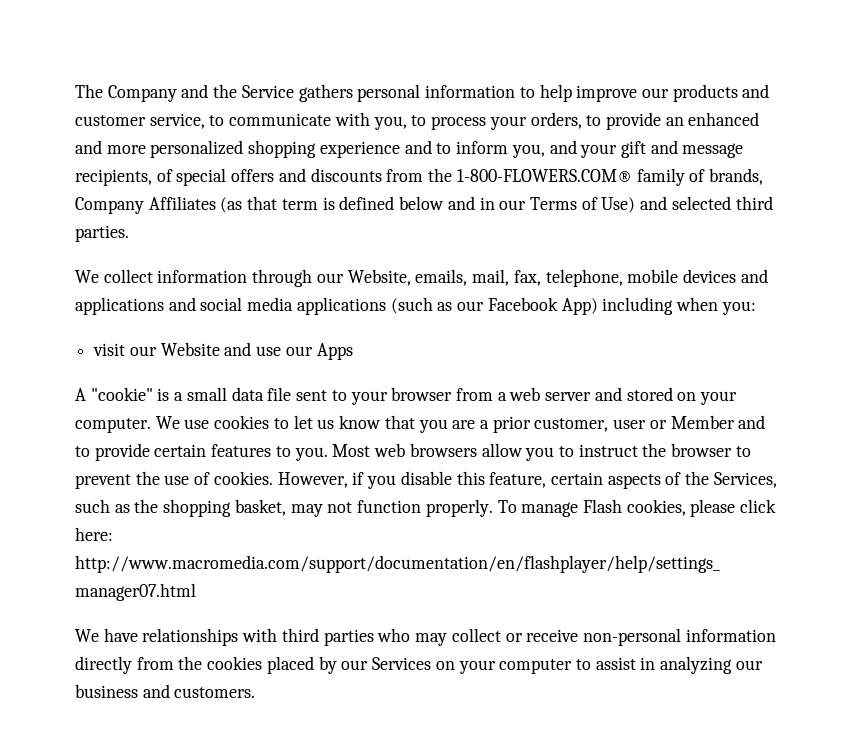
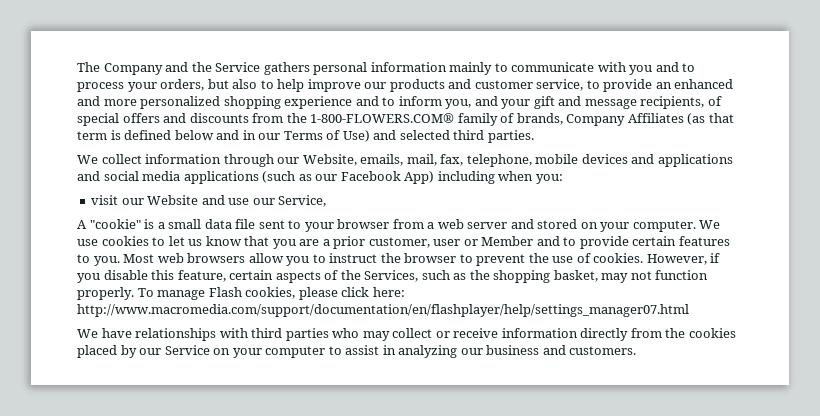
- The Company and the Service gathers personal information to help improve our products and customer service, to communicate with you, to process your orders, to provide an enhanced and more personalized shopping experience and to inform you, and your gift and message recipients, of special offers and discounts from the 1-800-FLOWERS.COM® family of brands, Company Affiliates (as that term is defined below and in our Terms of Use) and selected third parties.
+ The Company and the Service gathers personal information mainly to communicate with you and to process your orders, but also to help improve our products and customer service, to provide an enhanced and more personalized shopping experience and to inform you, and your gift and message recipients, of special offers and discounts from the 1-800-FLOWERS.COM® family of brands, Company Affiliates (as that term is defined below and in our Terms of Use) and selected third parties.
- visit our Website and use our Apps
+ visit our Website and use our Service,
- We have relationships with third parties who may collect or receive non-personal information directly from the cookies placed by our Services on your computer to assist in analyzing our business and customers.
+ We have relationships with third parties who may collect or receive information directly from the cookies placed by our Service on your computer to assist in analyzing our business and customers.

